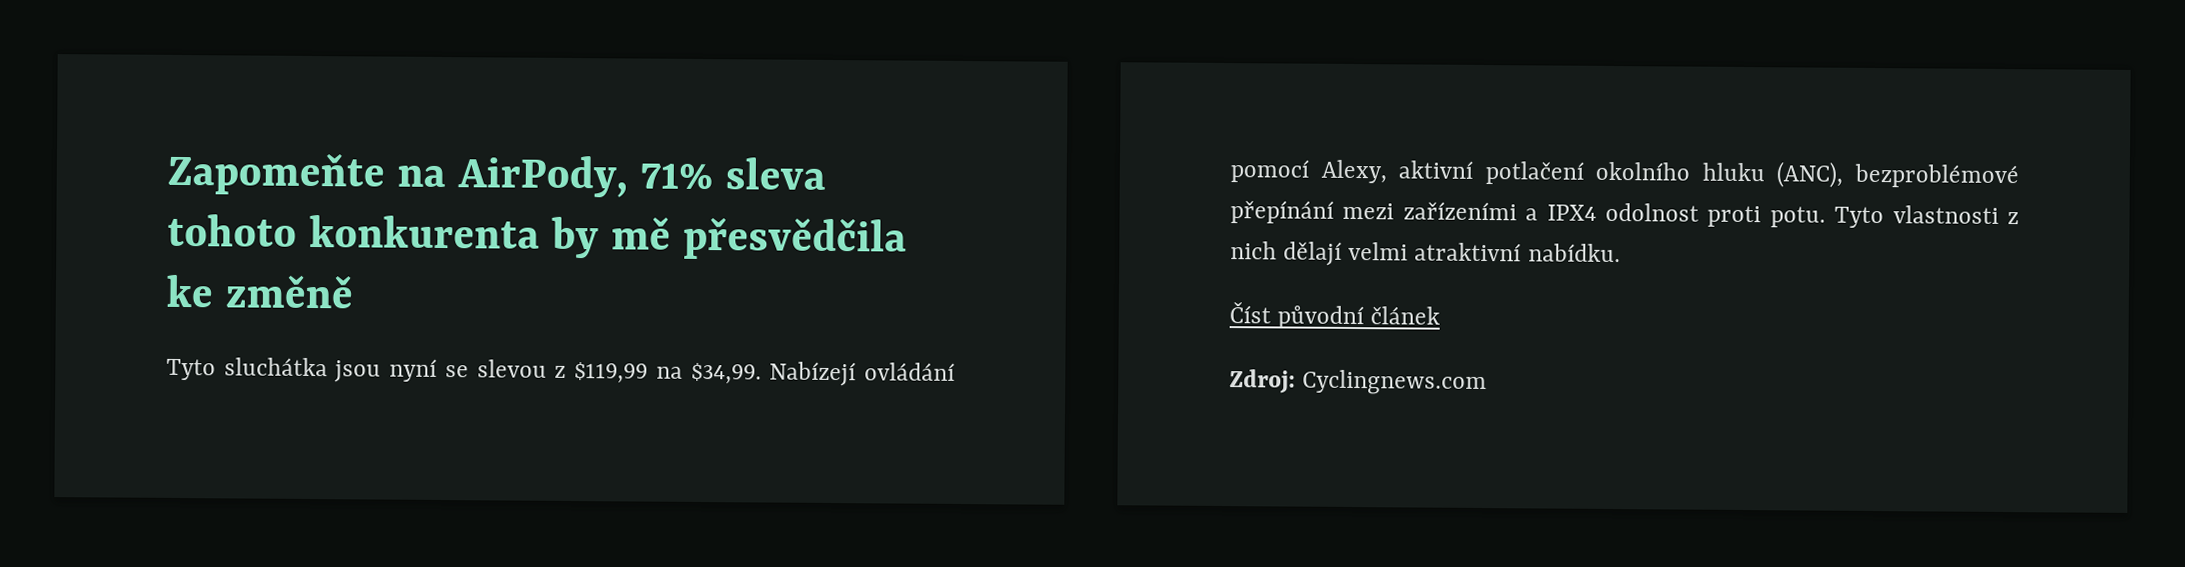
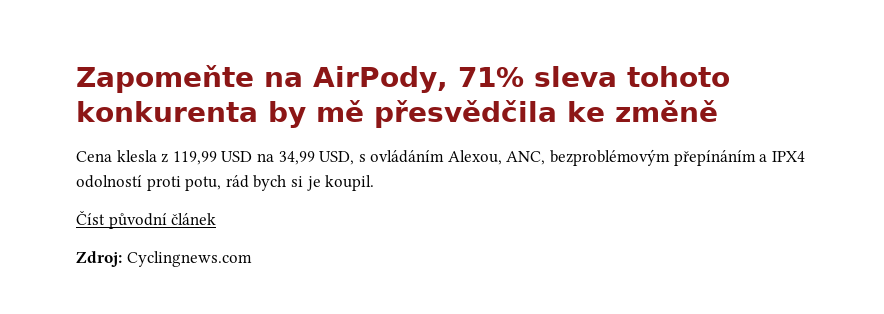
- Tyto sluchátka jsou nyní se slevou z $119,99 na $34,99. Nabízejí ovládání pomocí Alexy, aktivní potlačení okolního hluku (ANC), bezproblémové přepínání mezi zařízeními a IPX4 odolnost proti potu. Tyto vlastnosti z nich dělají velmi atraktivní nabídku.
+ Cena klesla z 119,99 USD na 34,99 USD, s ovládáním Alexou, ANC, bezproblémovým přepínáním a IPX4 odolností proti potu, rád bych si je koupil.

